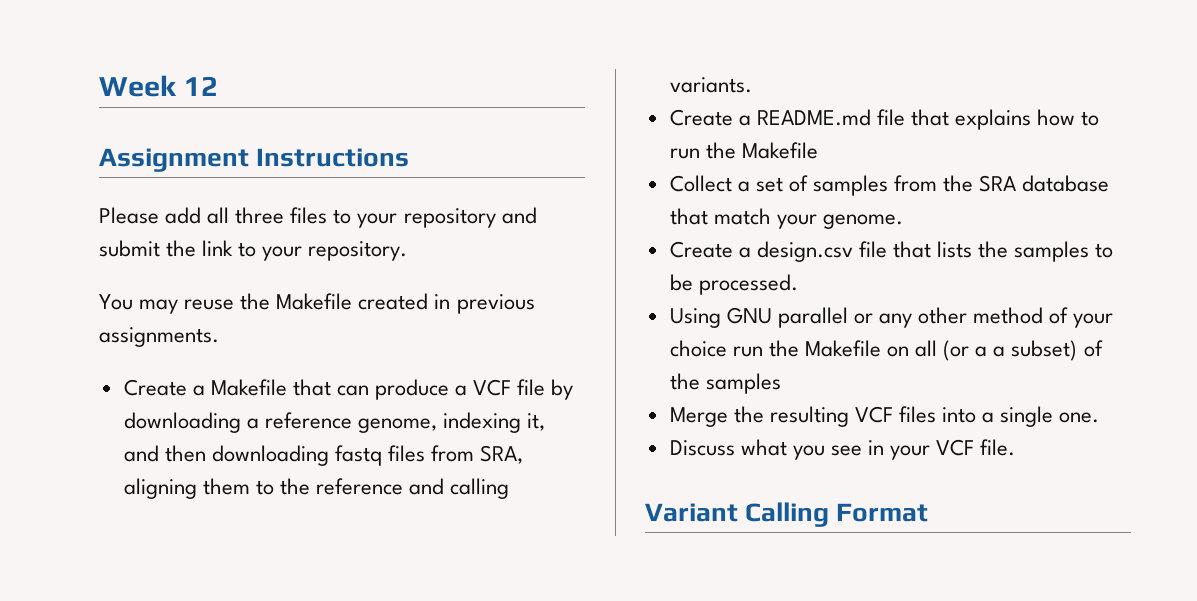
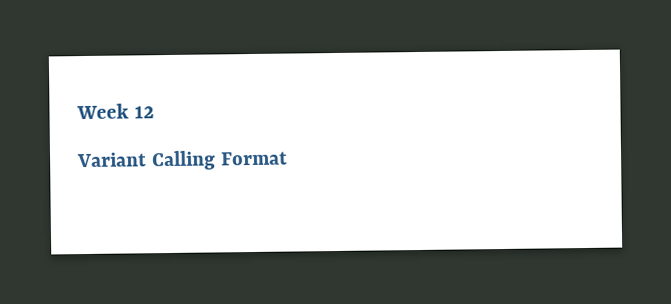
- Assignment Instructions
- Please add all three files to your repository and submit the link to your repository.
- You may reuse the Makefile created in previous assignments.
- Create a Makefile that can produce a VCF file by downloading a reference genome, indexing it, and then downloading fastq files from SRA, aligning them to the reference and calling variants.
- Create a README.md file that explains how to run the Makefile
- Collect a set of samples from the SRA database that match your genome.
- Create a design.csv file that lists the samples to be processed.
- Using GNU parallel or any other method of your choice run the Makefile on all (or a a subset) of the samples
- Merge the resulting VCF files into a single one.
- Discuss what you see in your VCF file.

